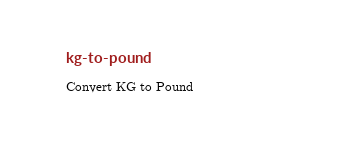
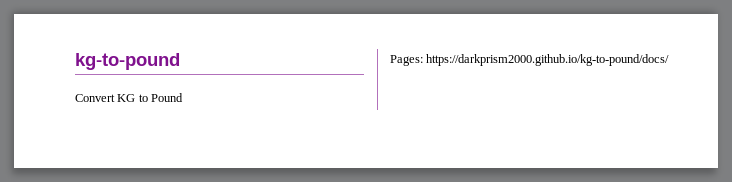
+ Pages: https://darkprism2000.github.io/kg-to-pound/docs/

